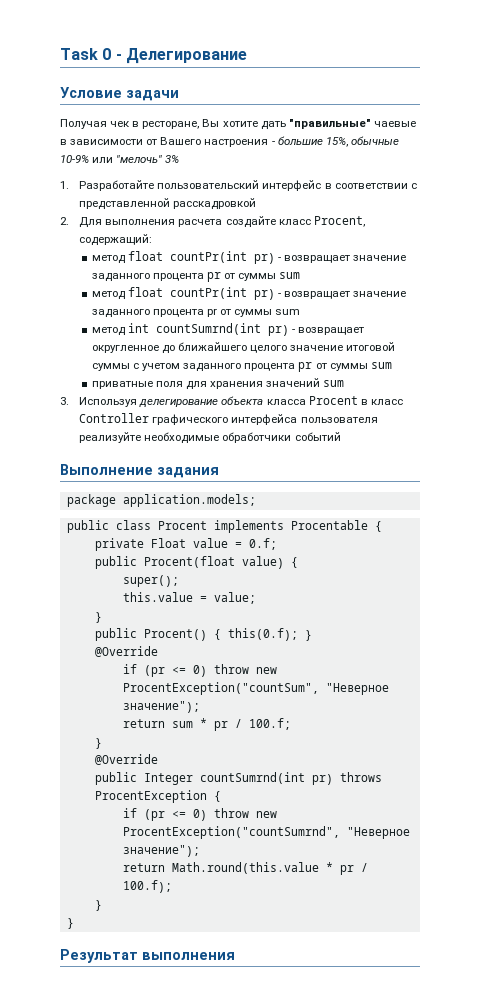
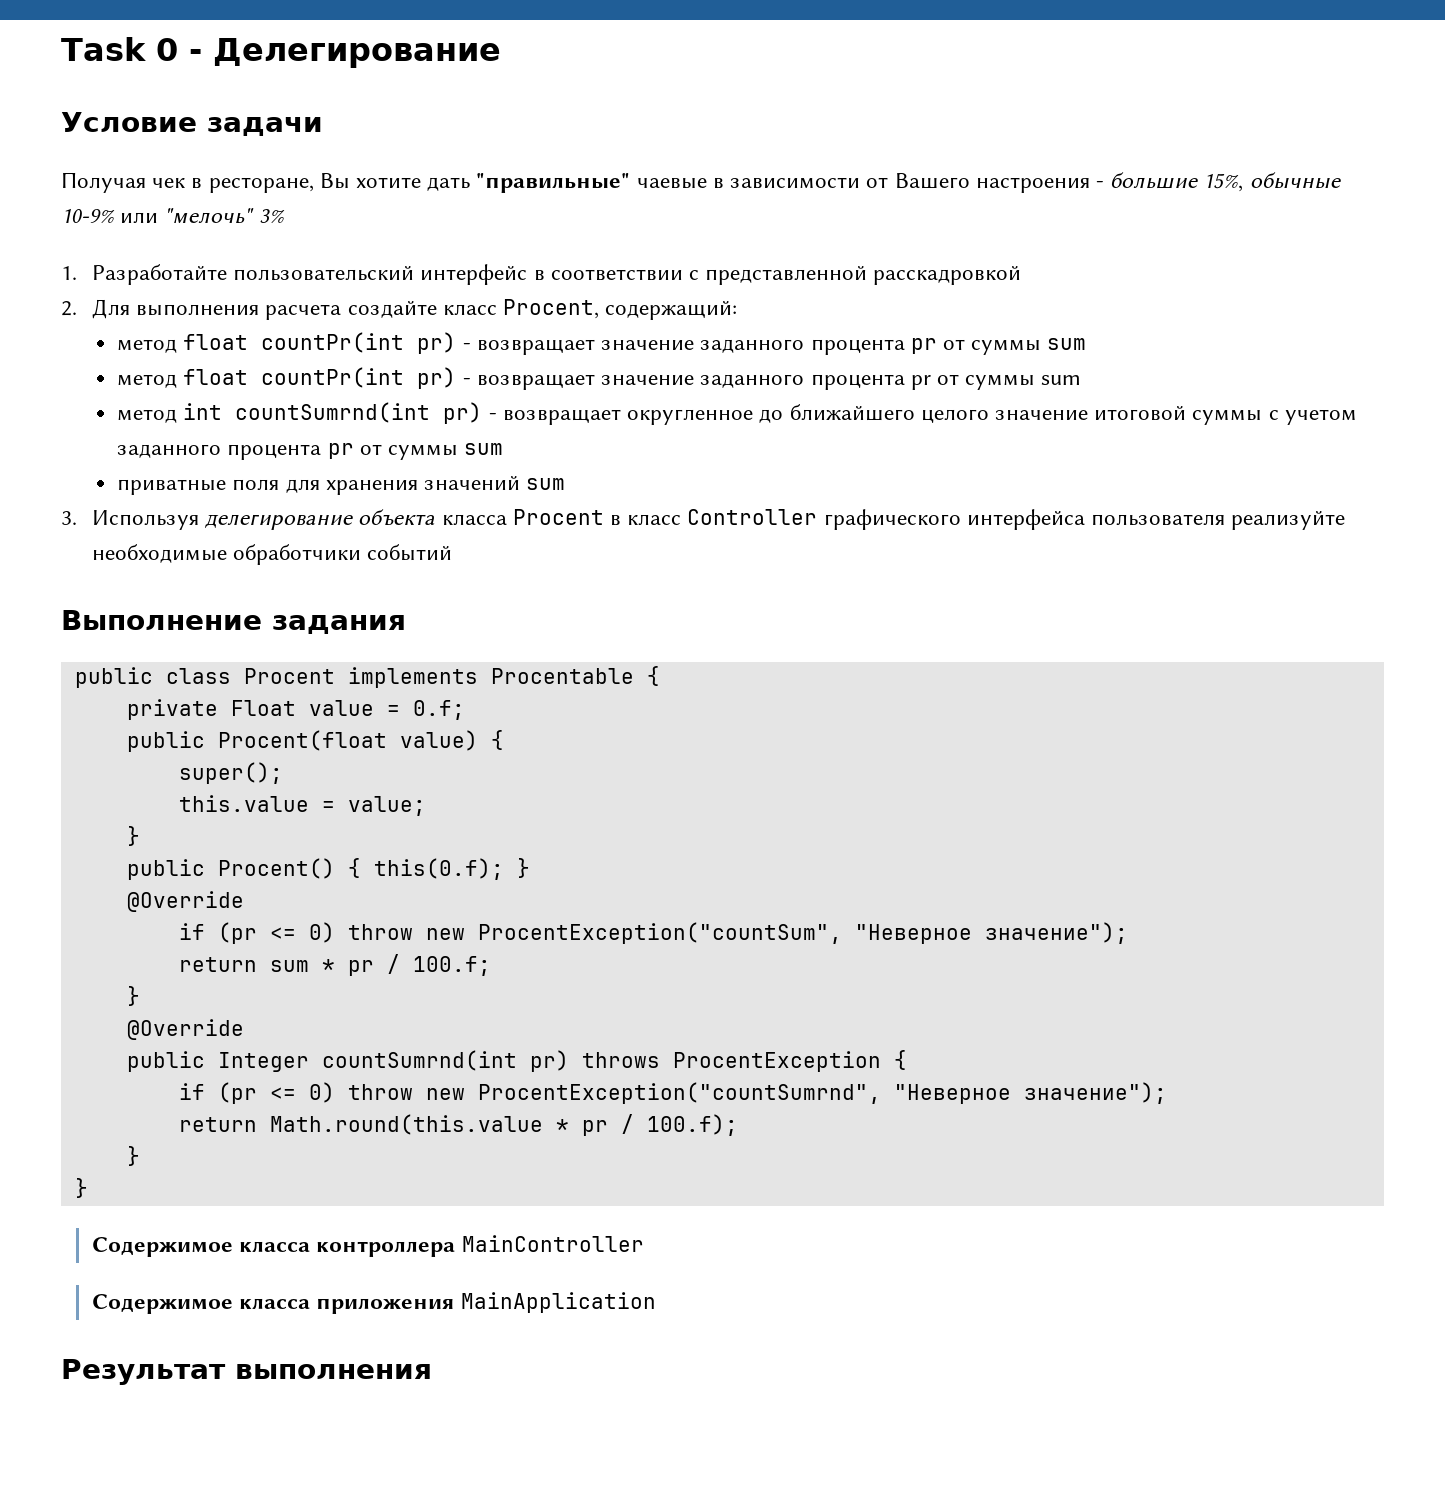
- package application.models;
+ Содержимое класса контроллера MainController
+ Содержимое класса приложения MainApplication

